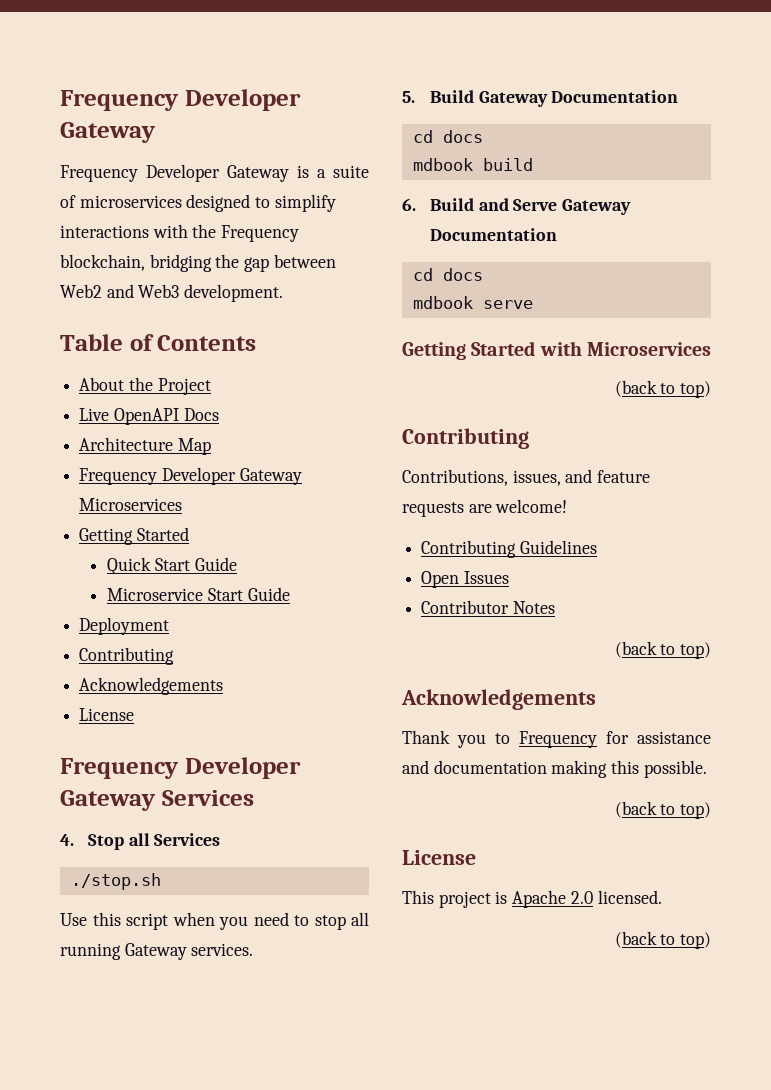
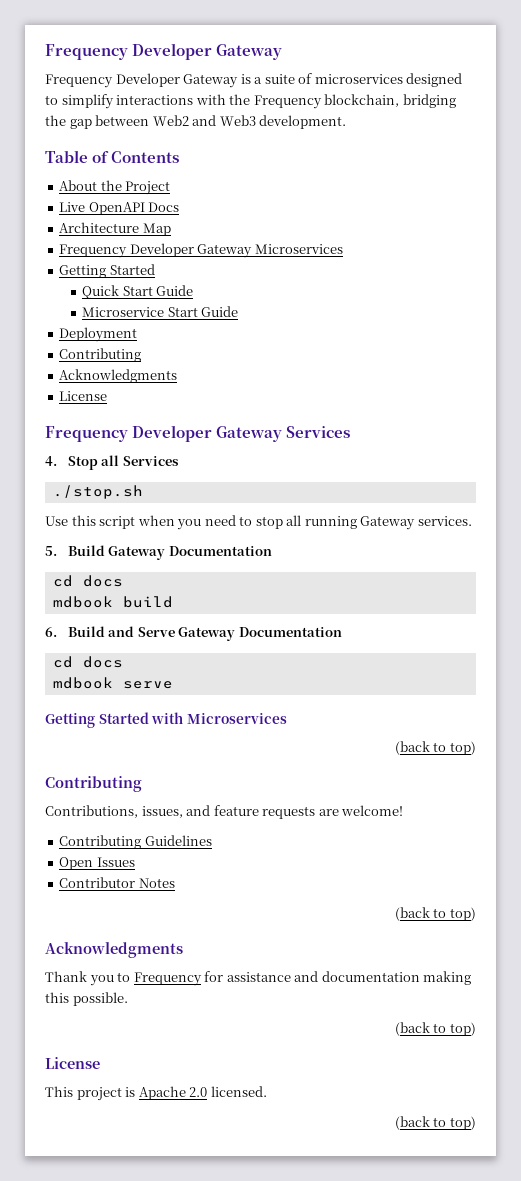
  Deployment
  Contributing
- Acknowledgements
+ Acknowledgments
  Contributor Notes
  (back to top)
- Acknowledgements
+ Acknowledgments

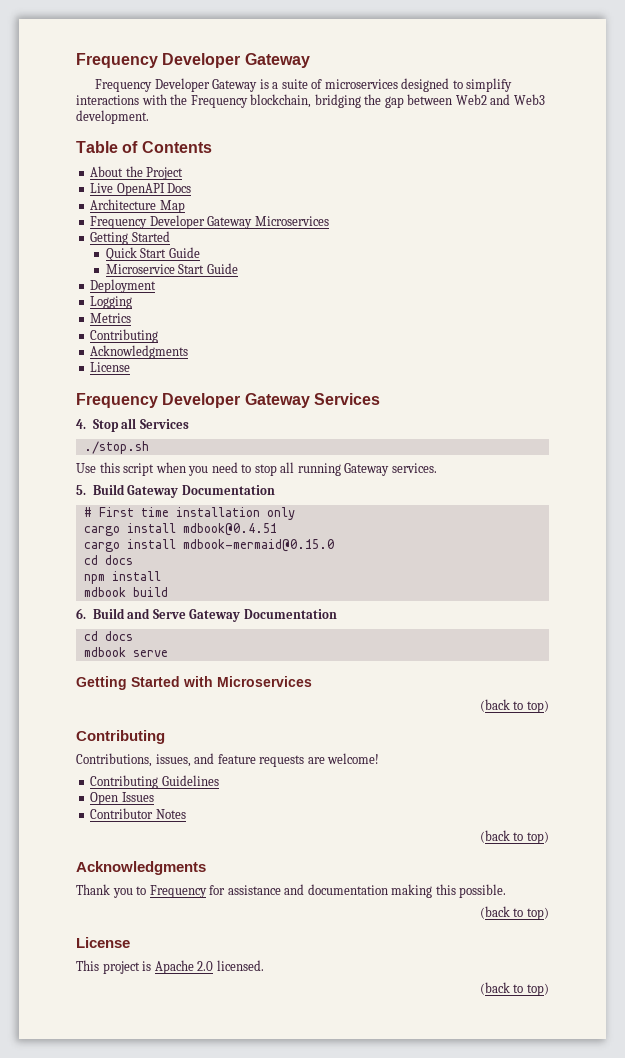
+ Logging
+ Metrics
  5. Build Gateway Documentation
+ # First time installation only
+ cargo install mdbook@0.4.51
+ cargo install mdbook-mermaid@0.15.0
  cd docs
+ npm install

